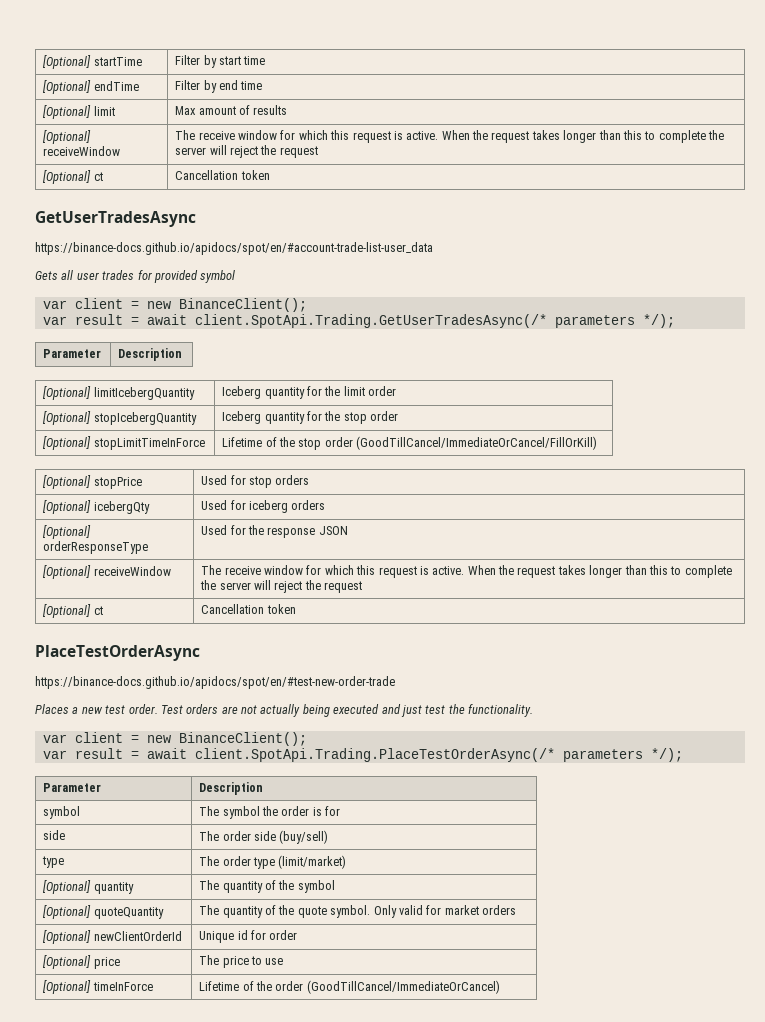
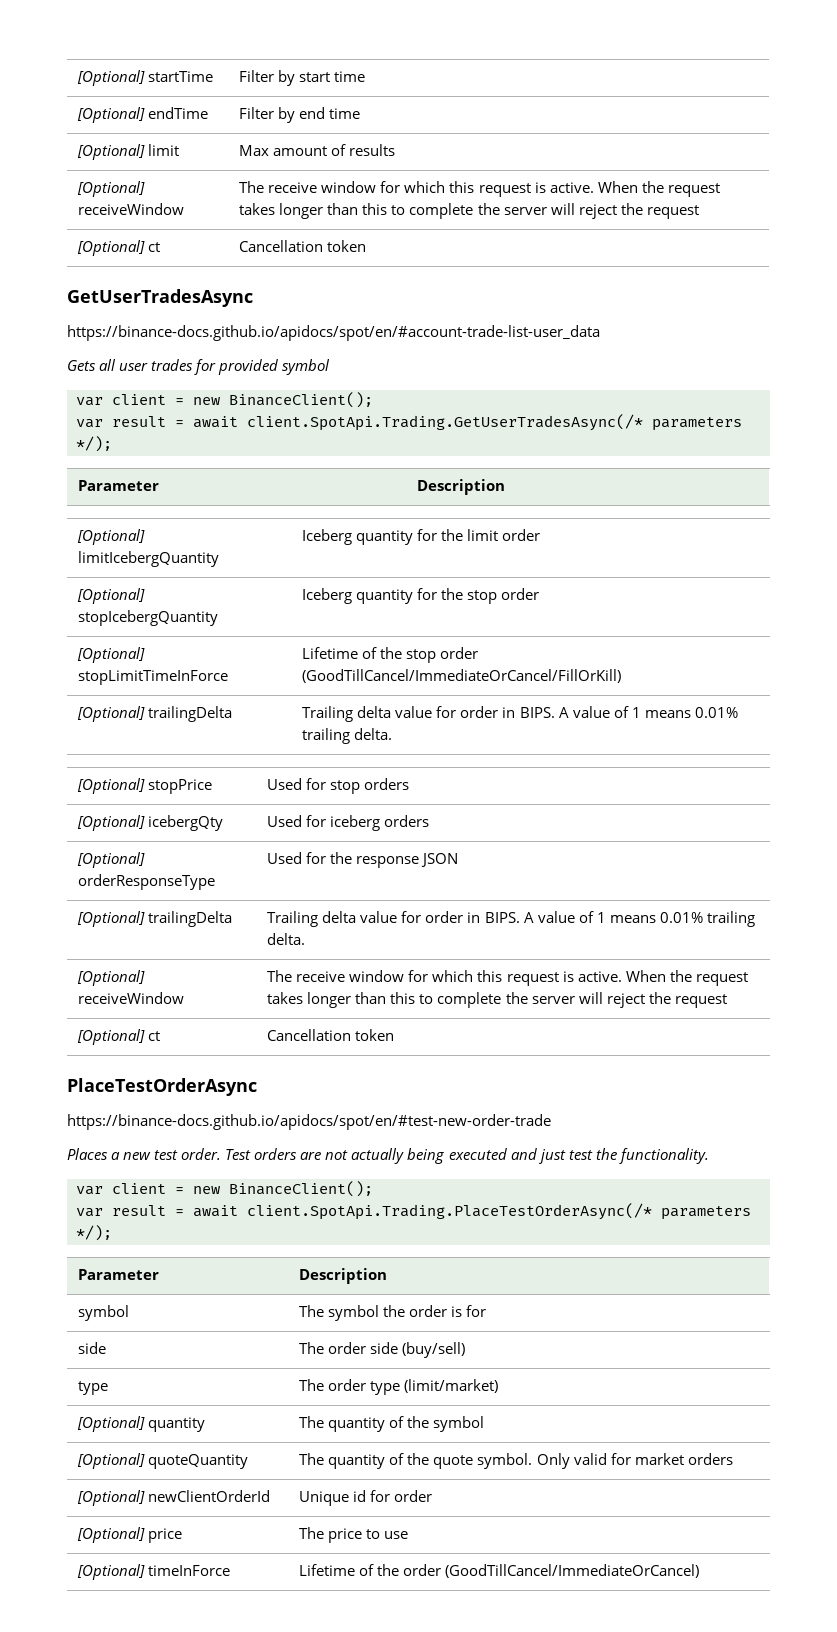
  [Optional] stopLimitTimeInForce | Lifetime of the stop order (GoodTillCancel/ImmediateOrCancel/FillOrKill)
+ [Optional] trailingDelta | Trailing delta value for order in BIPS. A value of 1 means 0.01% trailing delta.
  [Optional] orderResponseType | Used for the response JSON
+ [Optional] trailingDelta | Trailing delta value for order in BIPS. A value of 1 means 0.01% trailing delta.

